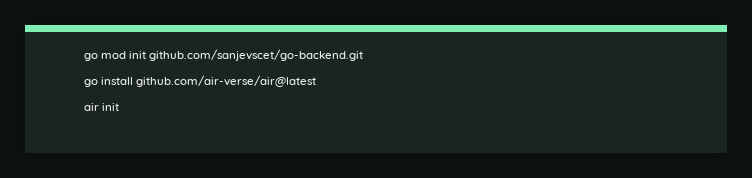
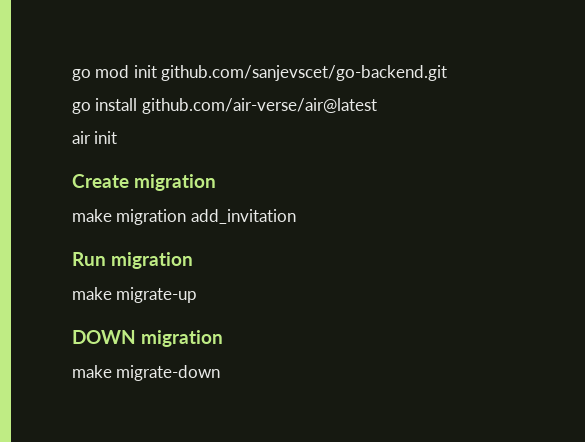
+ Create migration
+ make migration add_invitation
+ Run migration
+ make migrate-up
+ DOWN migration
+ make migrate-down

